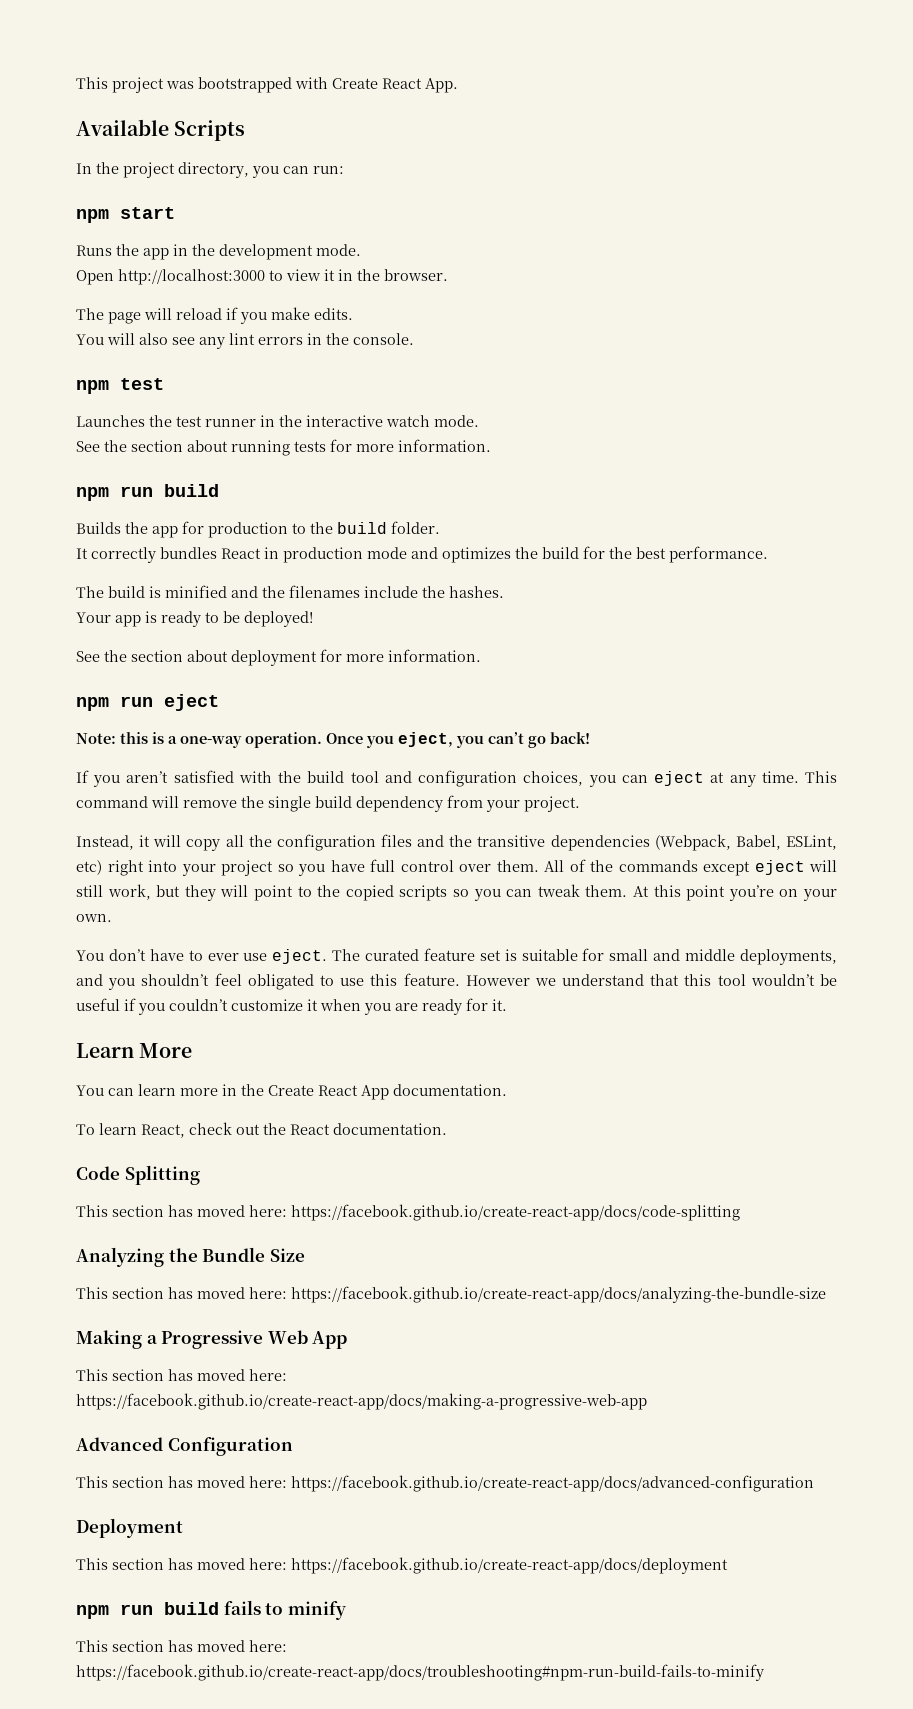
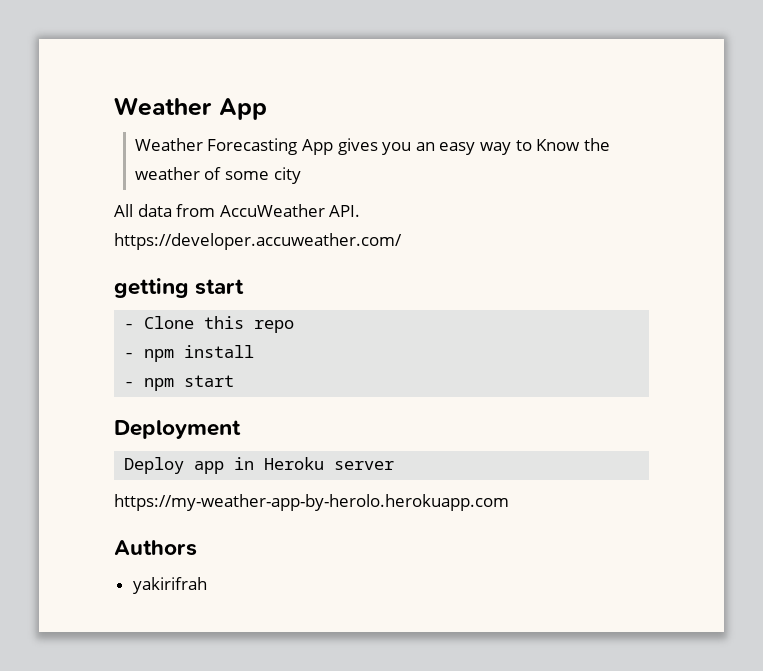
- This project was bootstrapped with Create React App.
- Available Scripts
- In the project directory, you can run:
- npm start
- Runs the app in the development mode.
- Open http://localhost:3000 to view it in the browser.
- The page will reload if you make edits.
- You will also see any lint errors in the console.
- npm test
- Launches the test runner in the interactive watch mode.
- See the section about running tests for more information.
- npm run build
- Builds the app for production to the build folder.
- It correctly bundles React in production mode and optimizes the build for the best performance.
- The build is minified and the filenames include the hashes.
- Your app is ready to be deployed!
- See the section about deployment for more information.
- npm run eject
- Note: this is a one-way operation. Once you eject, you can’t go back!
- If you aren’t satisfied with the build tool and configuration choices, you can eject at any time. This command will remove the single build dependency from your project.
- Instead, it will copy all the configuration files and the transitive dependencies (Webpack, Babel, ESLint, etc) right into your project so you have full control over them. All of the commands except eject will still work, but they will point to the copied scripts so you can tweak them. At this point you’re on your own.
- You don’t have to ever use eject. The curated feature set is suitable for small and middle deployments, and you shouldn’t feel obligated to use this feature. However we understand that this tool wouldn’t be useful if you couldn’t customize it when you are ready for it.
- Learn More
- You can learn more in the Create React App documentation.
- To learn React, check out the React documentation.
- Code Splitting
- This section has moved here: https://facebook.github.io/create-react-app/docs/code-splitting
- Analyzing the Bundle Size
- This section has moved here: https://facebook.github.io/create-react-app/docs/analyzing-the-bundle-size
- Making a Progressive Web App
- This section has moved here: https://facebook.github.io/create-react-app/docs/making-a-progressive-web-app
- Advanced Configuration
- This section has moved here: https://facebook.github.io/create-react-app/docs/advanced-configuration
+ Weather App
+ Weather Forecasting App gives you an easy way to Know the weather of some city
+ All data from AccuWeather API. https://developer.accuweather.com/
+ getting start
+ - Clone this repo
+ - npm install
+ - npm start
  Deployment
- This section has moved here: https://facebook.github.io/create-react-app/docs/deployment
- npm run build fails to minify
- This section has moved here: https://facebook.github.io/create-react-app/docs/troubleshooting#npm-run-build-fails-to-minify
+ Deploy app in Heroku server
+ https://my-weather-app-by-herolo.herokuapp.com
+ Authors
+ yakirifrah

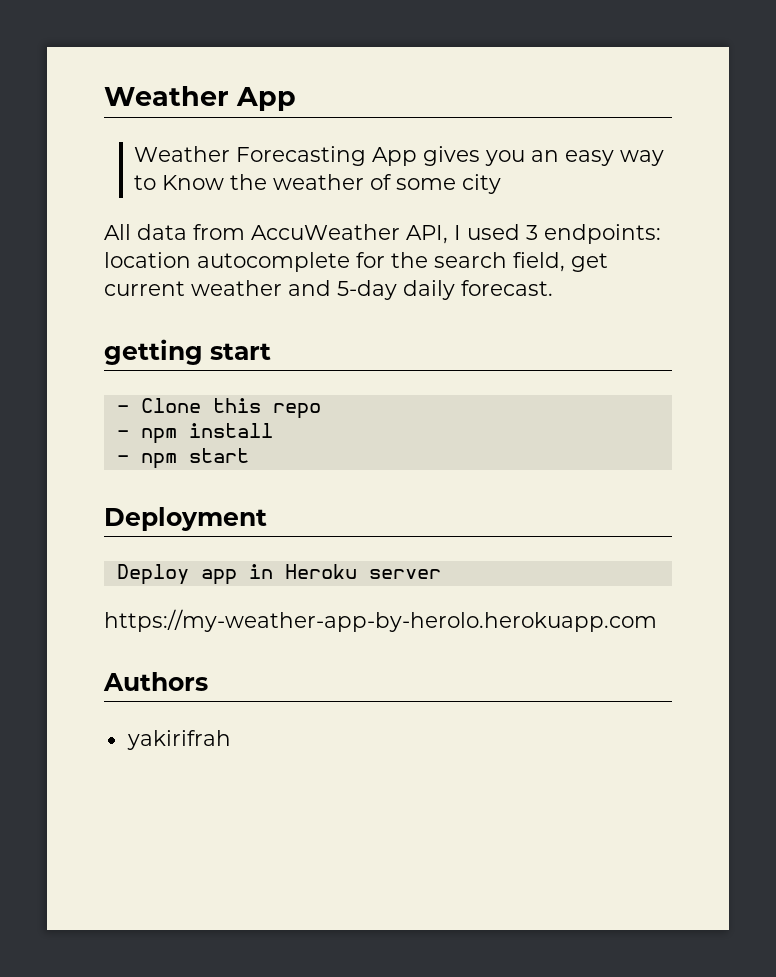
- All data from AccuWeather API. https://developer.accuweather.com/
+ All data from AccuWeather API, I used 3 endpoints: location autocomplete for the search field, get current weather and 5-day daily forecast.

